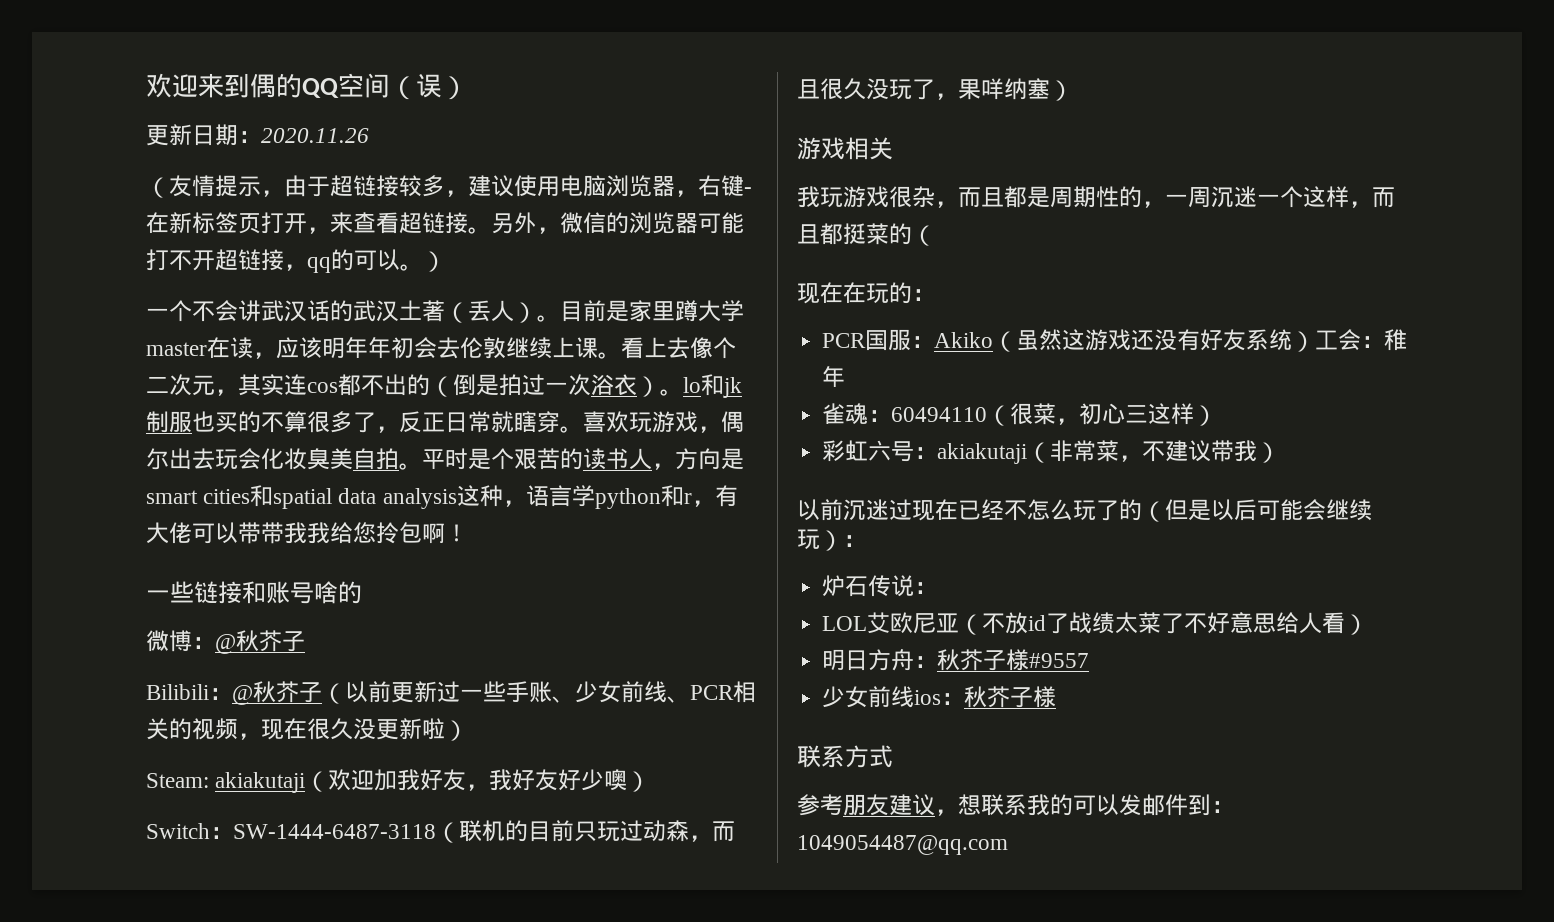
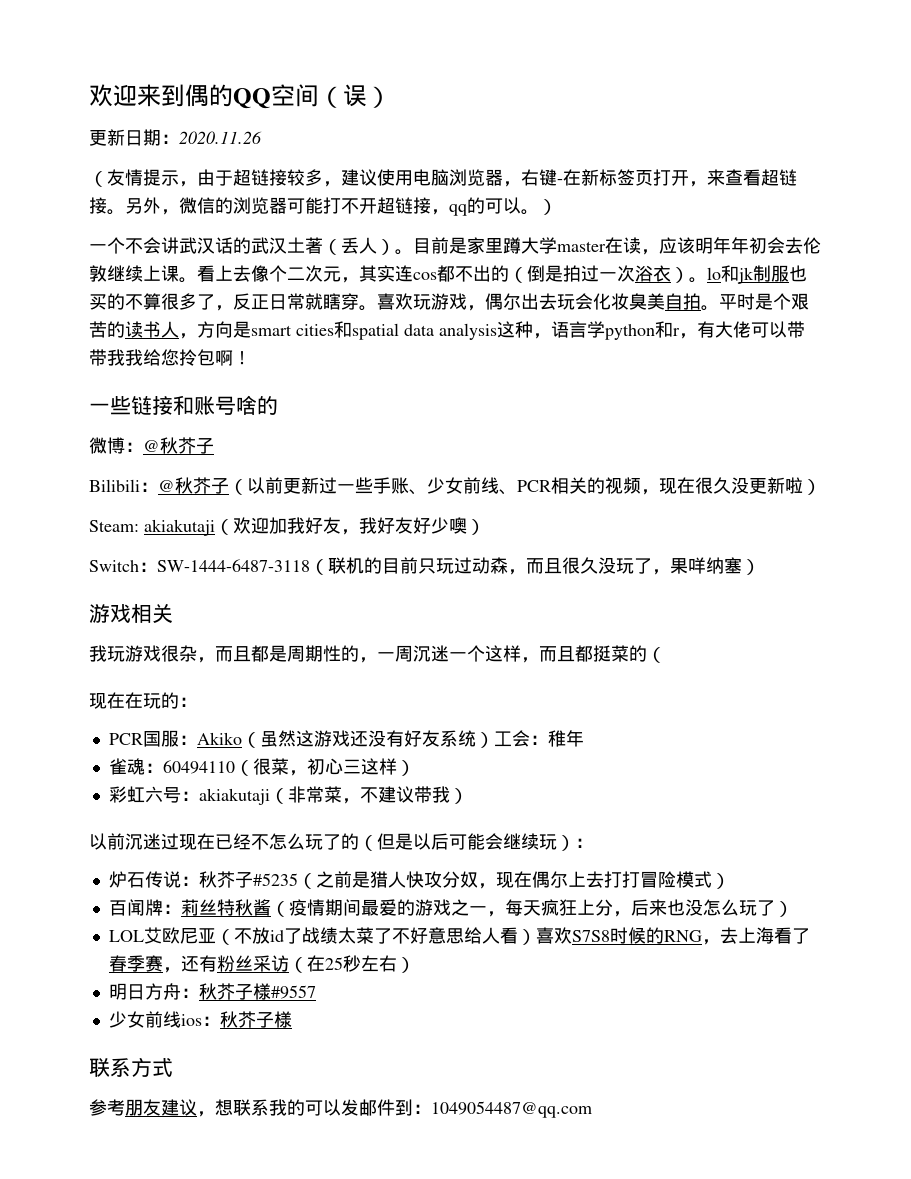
- 炉石传说：
+ 炉石传说：秋芥子#5235（之前是猎人快攻分奴，现在偶尔上去打打冒险模式）
+ 百闻牌：莉丝特秋酱（疫情期间最爱的游戏之一，每天疯狂上分，后来也没怎么玩了）
- LOL艾欧尼亚（不放id了战绩太菜了不好意思给人看）
+ LOL艾欧尼亚（不放id了战绩太菜了不好意思给人看）喜欢S7S8时候的RNG，去上海看了春季赛，还有粉丝采访（在25秒左右）

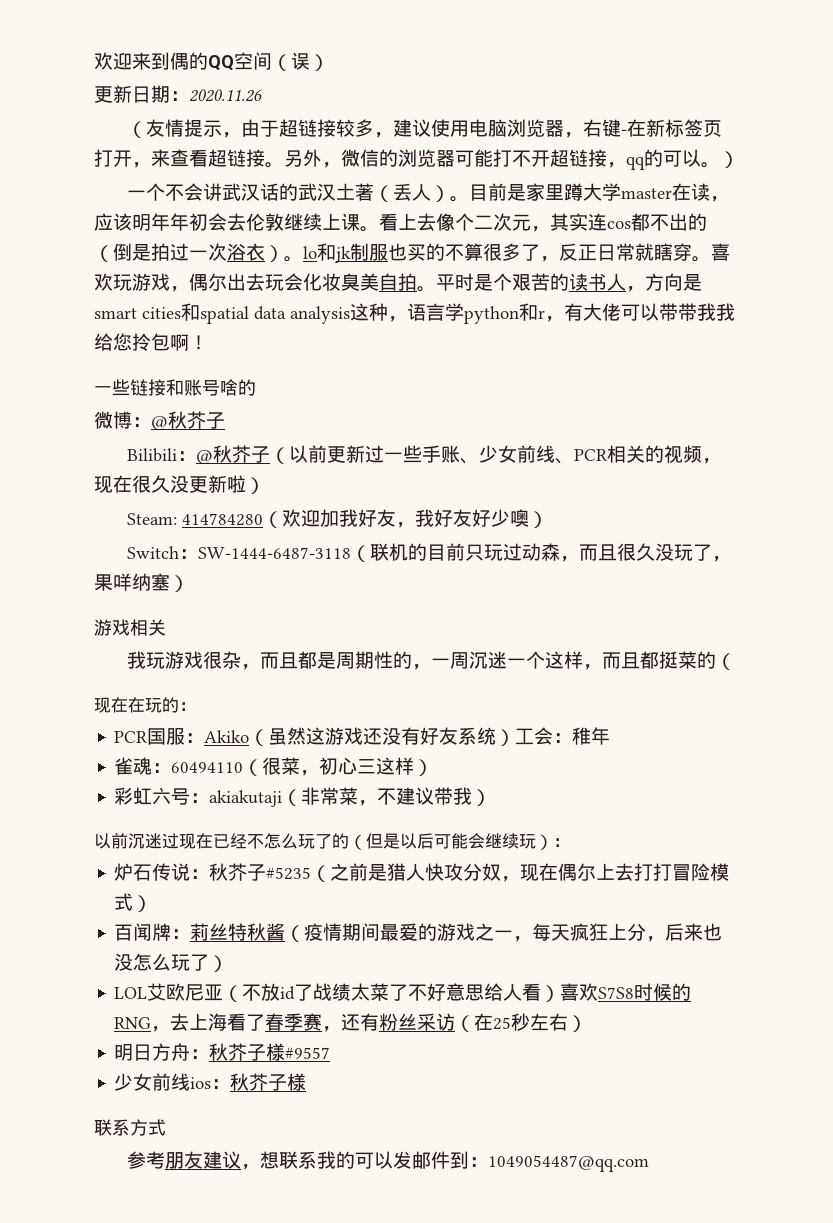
- Steam: akiakutaji（欢迎加我好友，我好友好少噢）
+ Steam: 414784280（欢迎加我好友，我好友好少噢）

